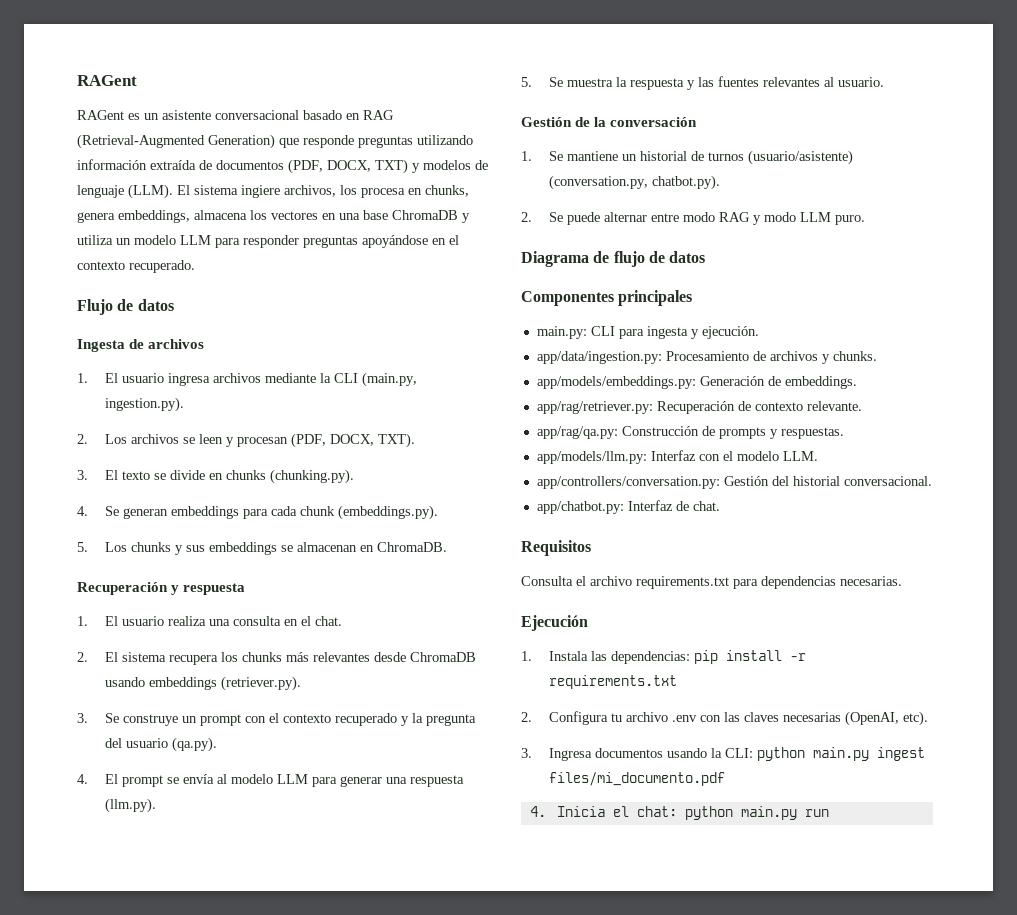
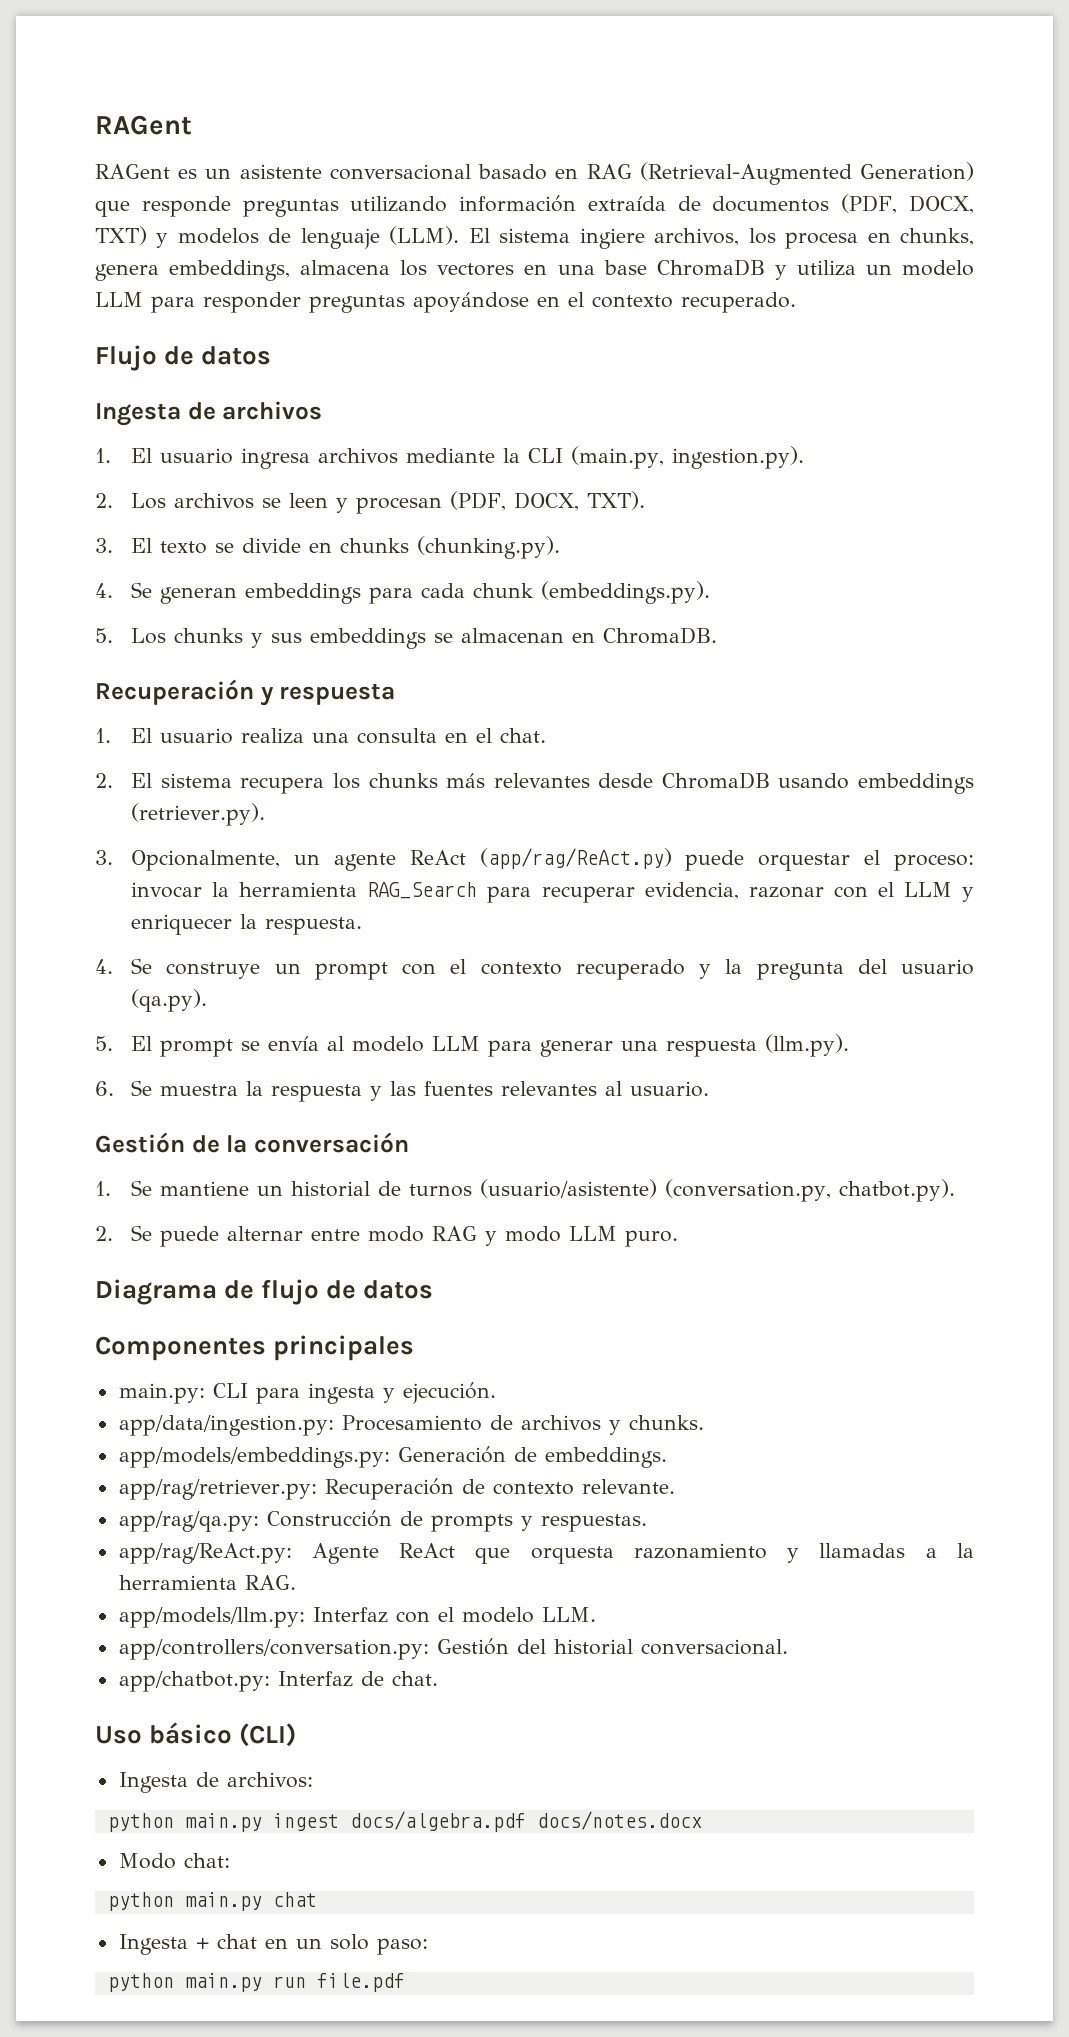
- 3. Se construye un prompt con el contexto recuperado y la pregunta del usuario (qa.py).
+ 3. Opcionalmente, un agente ReAct (app/rag/ReAct.py) puede orquestar el proceso: invocar la herramienta RAG_Search para recuperar evidencia, razonar con el LLM y enriquecer la respuesta.
+ 4. Se construye un prompt con el contexto recuperado y la pregunta del usuario (qa.py).
- 4. El prompt se envía al modelo LLM para generar una respuesta (llm.py).
+ 5. El prompt se envía al modelo LLM para generar una respuesta (llm.py).
- 5. Se muestra la respuesta y las fuentes relevantes al usuario.
+ 6. Se muestra la respuesta y las fuentes relevantes al usuario.
+ app/rag/ReAct.py: Agente ReAct que orquesta razonamiento y llamadas a la herramienta RAG.
- Requisitos
- Consulta el archivo requirements.txt para dependencias necesarias.
- Ejecución
- 1. Instala las dependencias: pip install -r requirements.txt
- 2. Configura tu archivo .env con las claves necesarias (OpenAI, etc).
- 3. Ingresa documentos usando la CLI: python main.py ingest files/mi_documento.pdf
- 4. Inicia el chat: python main.py run
+ Uso básico (CLI)
+ Ingesta de archivos:
+ python main.py ingest docs/algebra.pdf docs/notes.docx
+ Modo chat:
+ python main.py chat
+ Ingesta + chat en un solo paso:
+ python main.py run file.pdf

